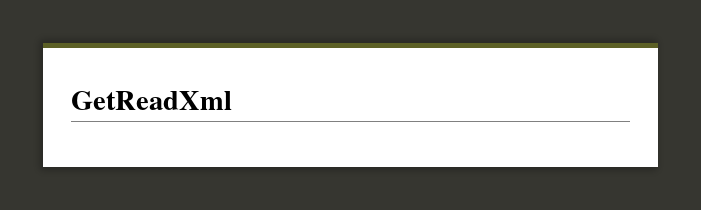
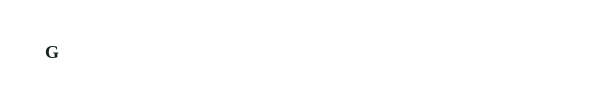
- GetReadXml
+ G

